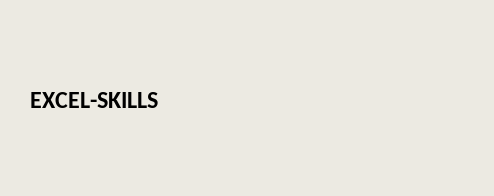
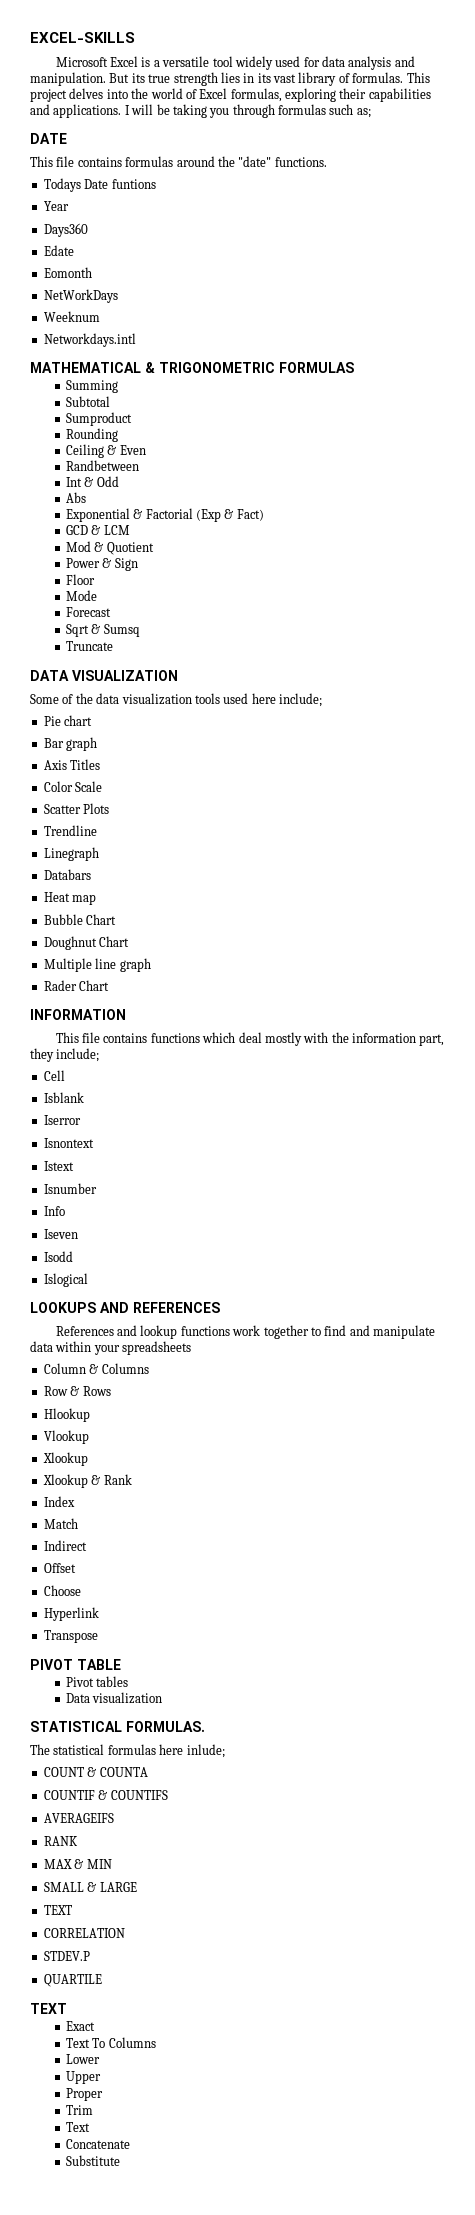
+ Microsoft Excel is a versatile tool widely used for data analysis and manipulation. But its true strength lies in its vast library of formulas. This project delves into the world of Excel formulas, exploring their capabilities and applications. I will be taking you through formulas such as;
+ DATE
+ This file contains formulas around the "date" functions.
+ Todays Date funtions
+ Year
+ Days360
+ Edate
+ Eomonth
+ NetWorkDays
+ Weeknum
+ Networkdays.intl
+ MATHEMATICAL & TRIGONOMETRIC FORMULAS
+ Summing
+ Subtotal
+ Sumproduct
+ Rounding
+ Ceiling & Even
+ Randbetween
+ Int & Odd
+ Abs
+ Exponential & Factorial (Exp & Fact)
+ GCD & LCM
+ Mod & Quotient
+ Power & Sign
+ Floor
+ Mode
+ Forecast
+ Sqrt & Sumsq
+ Truncate
+ DATA VISUALIZATION
+ Some of the data visualization tools used here include;
+ Pie chart
+ Bar graph
+ Axis Titles
+ Color Scale
+ Scatter Plots
+ Trendline
+ Linegraph
+ Databars
+ Heat map
+ Bubble Chart
+ Doughnut Chart
+ Multiple line graph
+ Rader Chart
+ INFORMATION
+ This file contains functions which deal mostly with the information part, they include;
+ Cell
+ Isblank
+ Iserror
+ Isnontext
+ Istext
+ Isnumber
+ Info
+ Iseven
+ Isodd
+ Islogical
+ LOOKUPS AND REFERENCES
+ References and lookup functions work together to find and manipulate data within your spreadsheets
+ Column & Columns
+ Row & Rows
+ Hlookup
+ Vlookup
+ Xlookup
+ Xlookup & Rank
+ Index
+ Match
+ Indirect
+ Offset
+ Choose
+ Hyperlink
+ Transpose
+ PIVOT TABLE
+ Pivot tables
+ Data visualization
+ STATISTICAL FORMULAS.
+ The statistical formulas here inlude;
+ COUNT & COUNTA
+ COUNTIF & COUNTIFS
+ AVERAGEIFS
+ RANK
+ MAX & MIN
+ SMALL & LARGE
+ TEXT
+ CORRELATION
+ STDEV.P
+ QUARTILE
+ TEXT
+ Exact
+ Text To Columns
+ Lower
+ Upper
+ Proper
+ Trim
+ Text
+ Concatenate
+ Substitute

